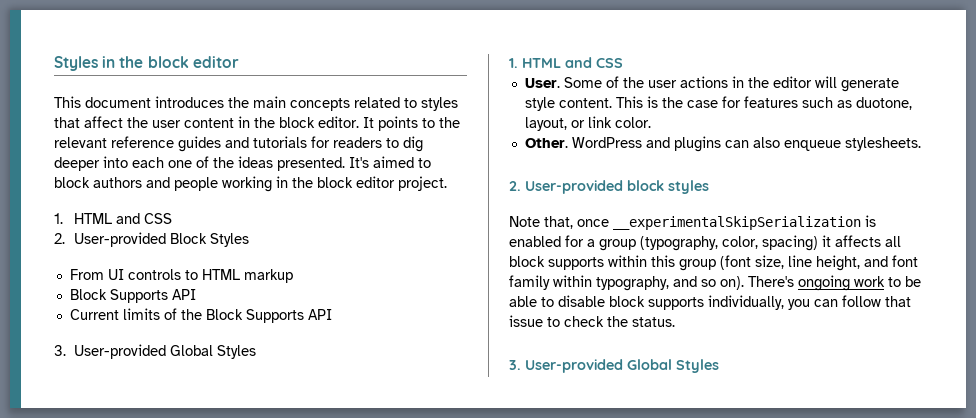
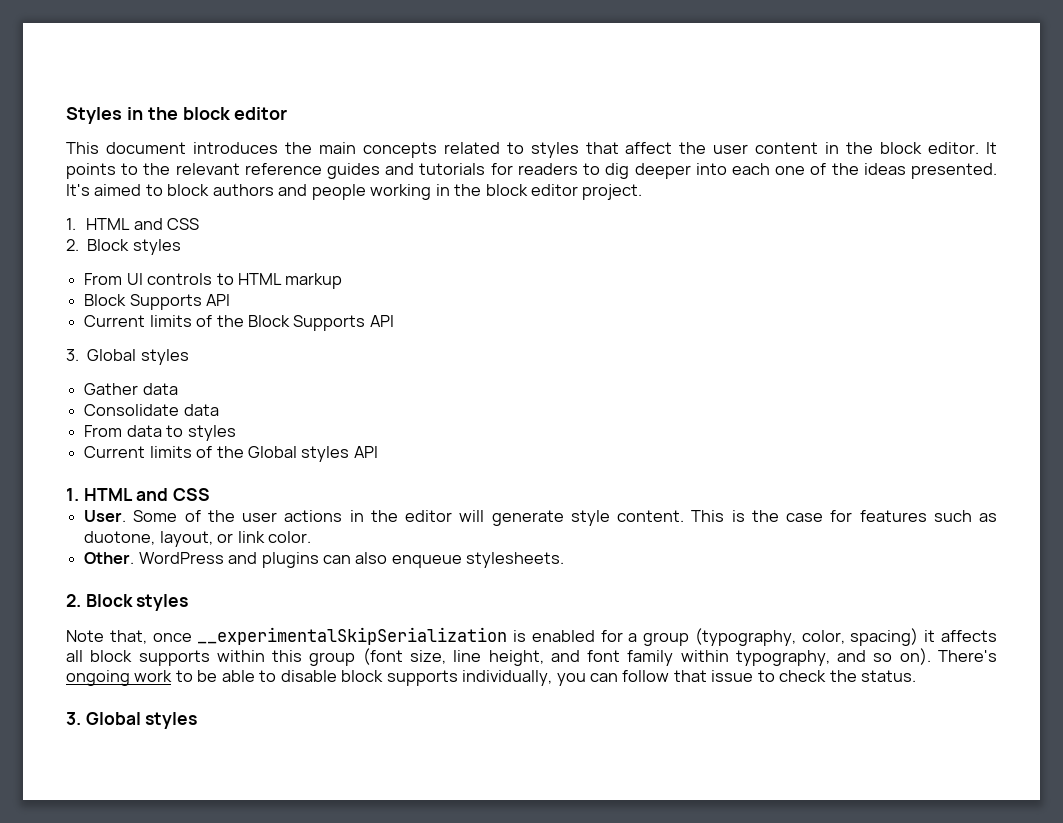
  It's aimed to block authors and people working in the block editor project.
  1. HTML and CSS
- 2. User-provided Block Styles
+ 2. Block styles
  Current limits of the Block Supports API
- 3. User-provided Global Styles
+ 3. Global styles
+ Gather data
+ Consolidate data
+ From data to styles
+ Current limits of the Global styles API
  WordPress and plugins can also enqueue stylesheets.
- 2. User-provided block styles
+ 2. Block styles
  There's ongoing work to be able to disable block supports individually, you can follow that issue to check the status.
- 3. User-provided Global Styles
+ 3. Global styles

